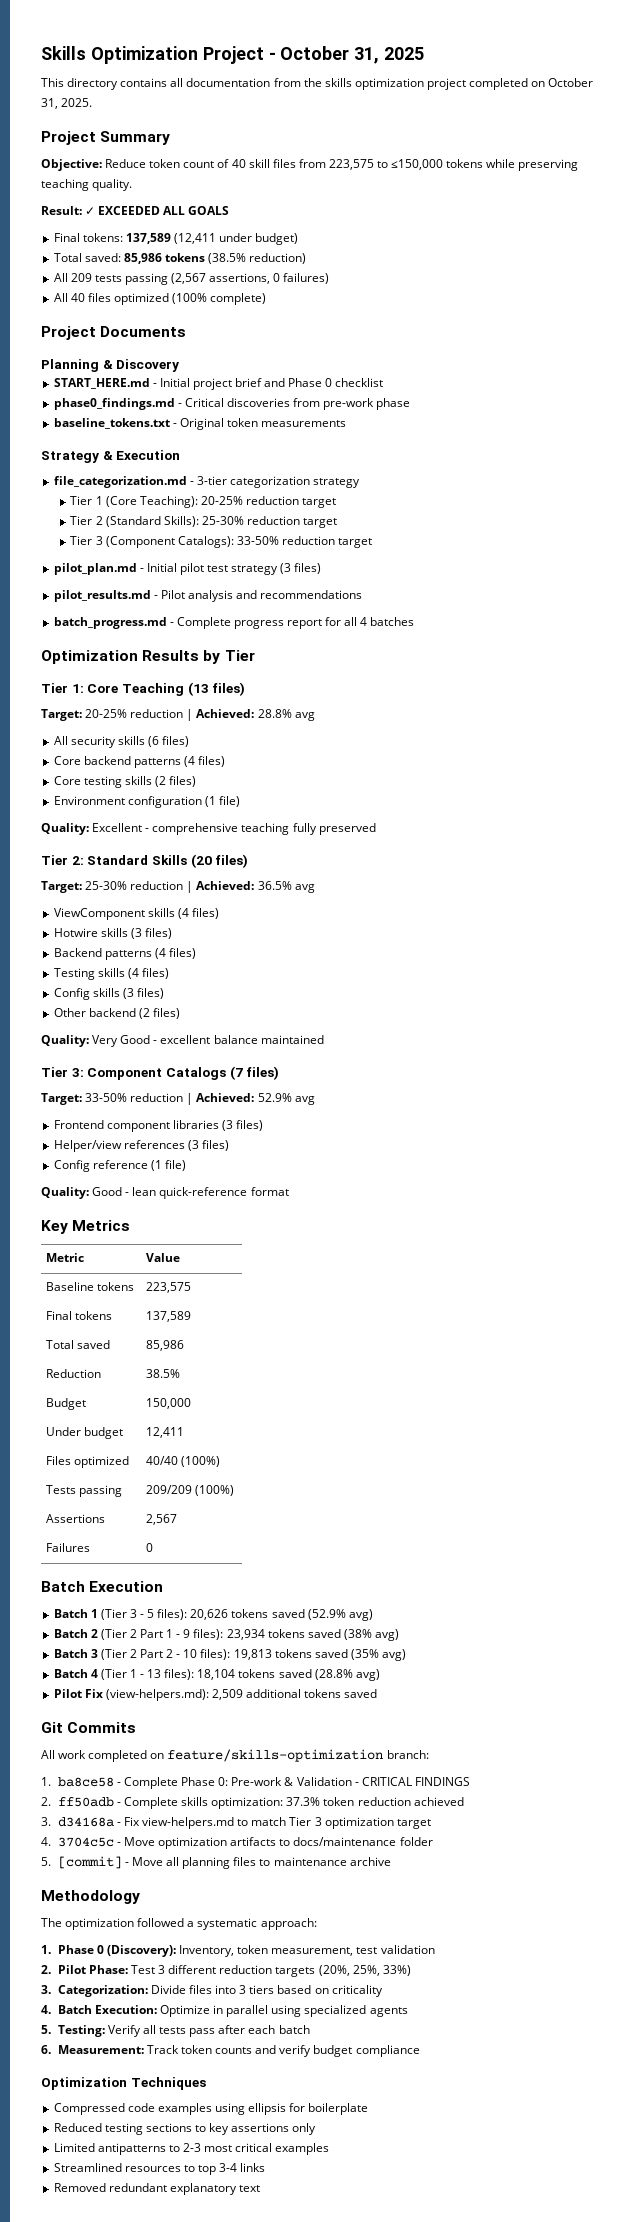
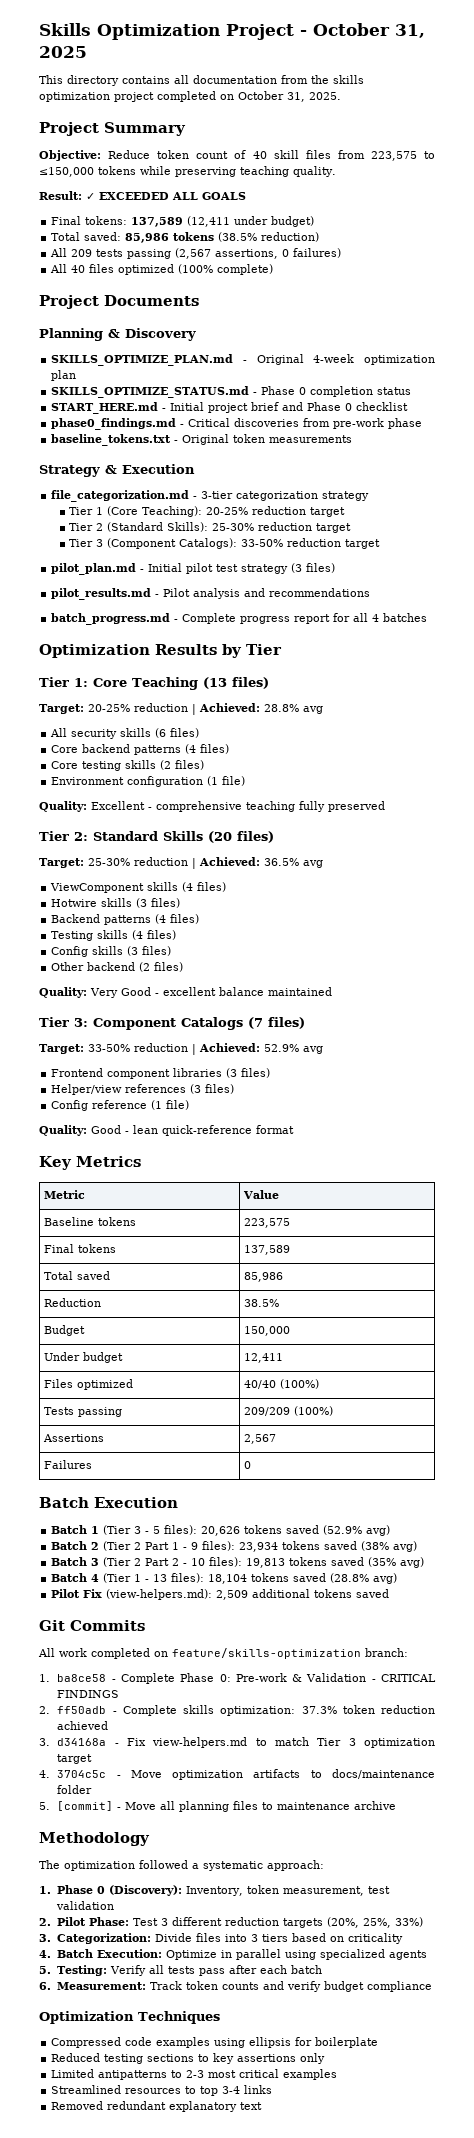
+ SKILLS_OPTIMIZE_PLAN.md - Original 4-week optimization plan
+ SKILLS_OPTIMIZE_STATUS.md - Phase 0 completion status

